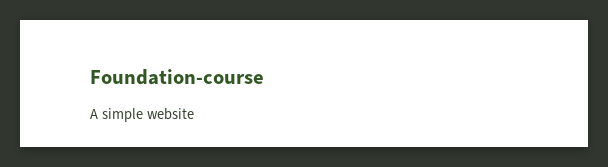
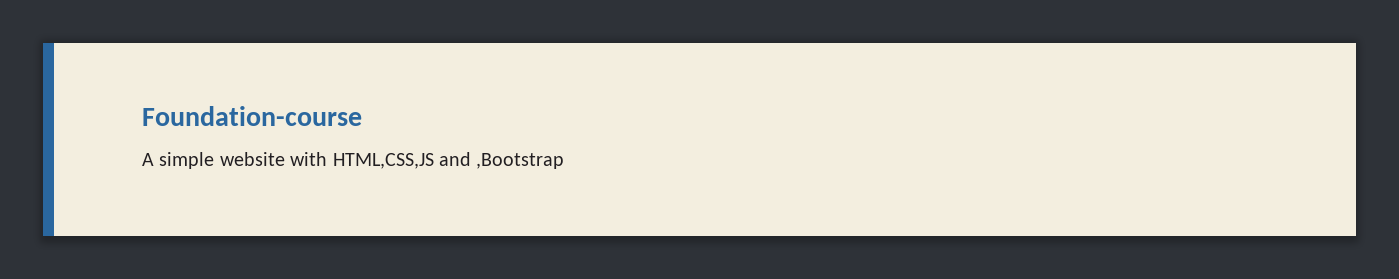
- A simple website
+ A simple website with HTML,CSS,JS and ,Bootstrap

